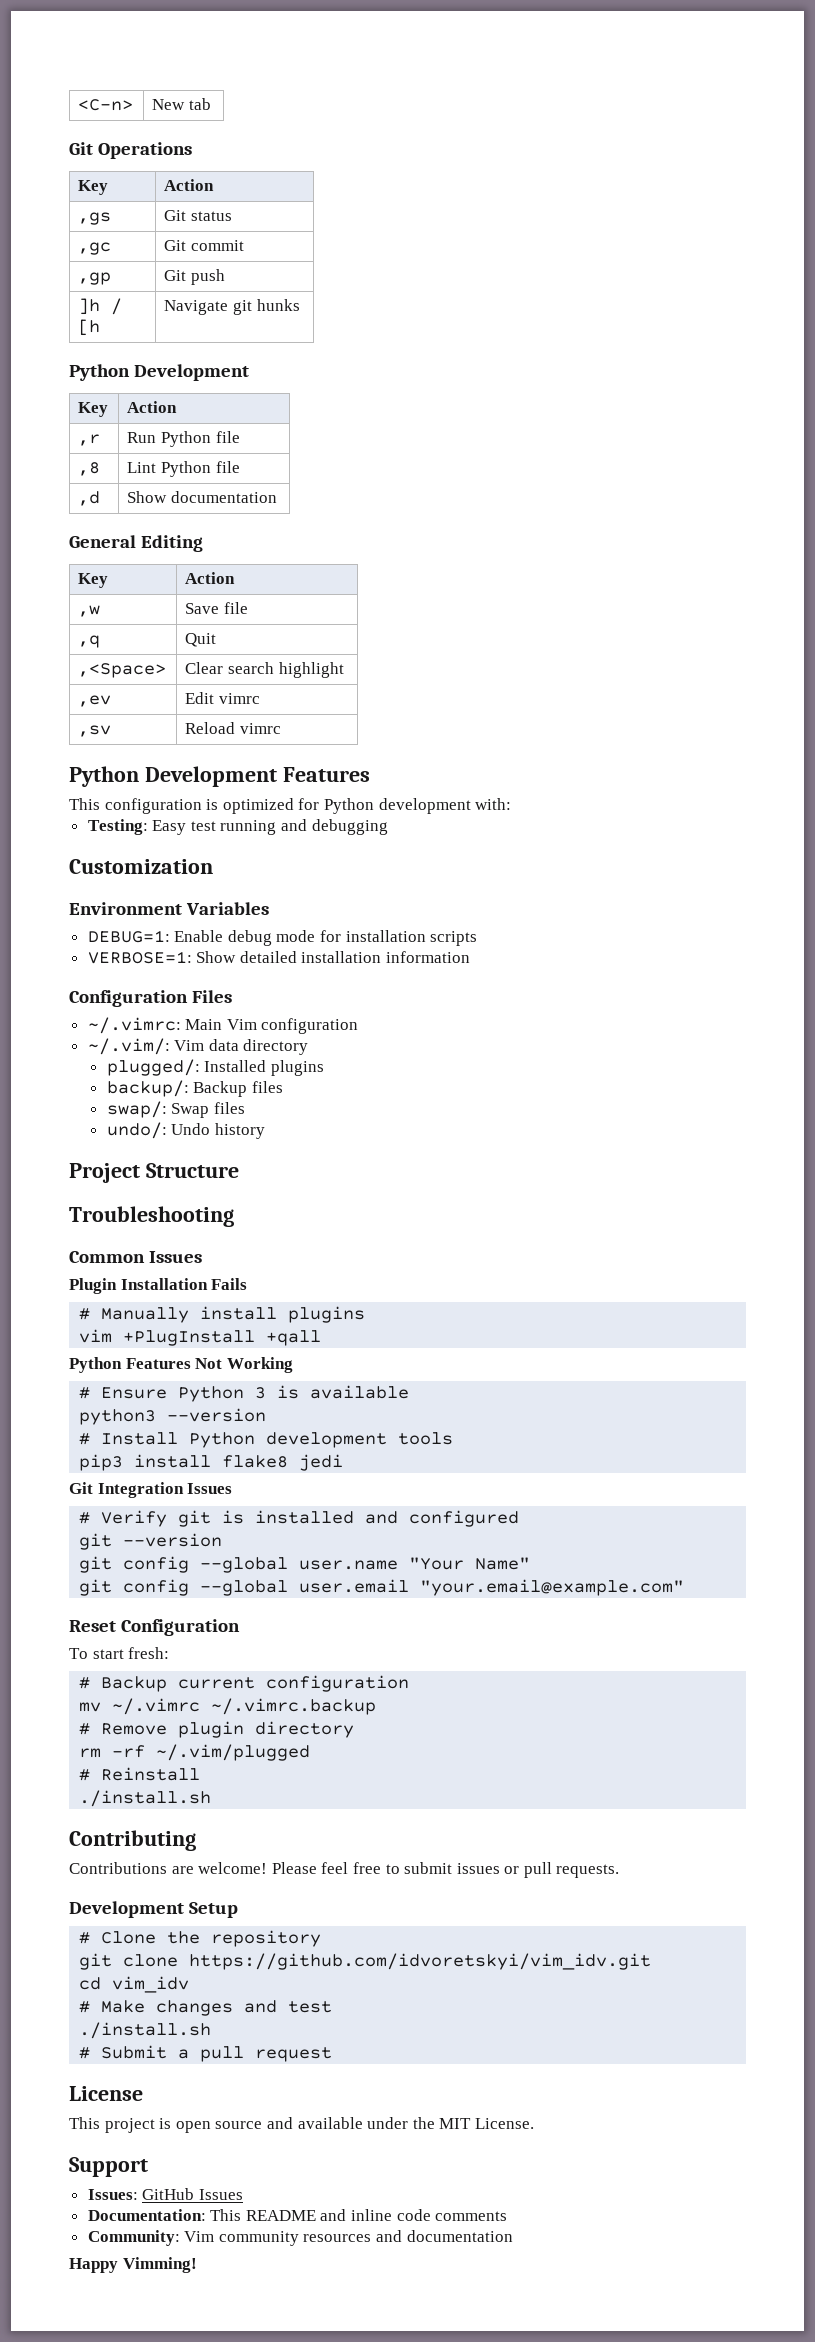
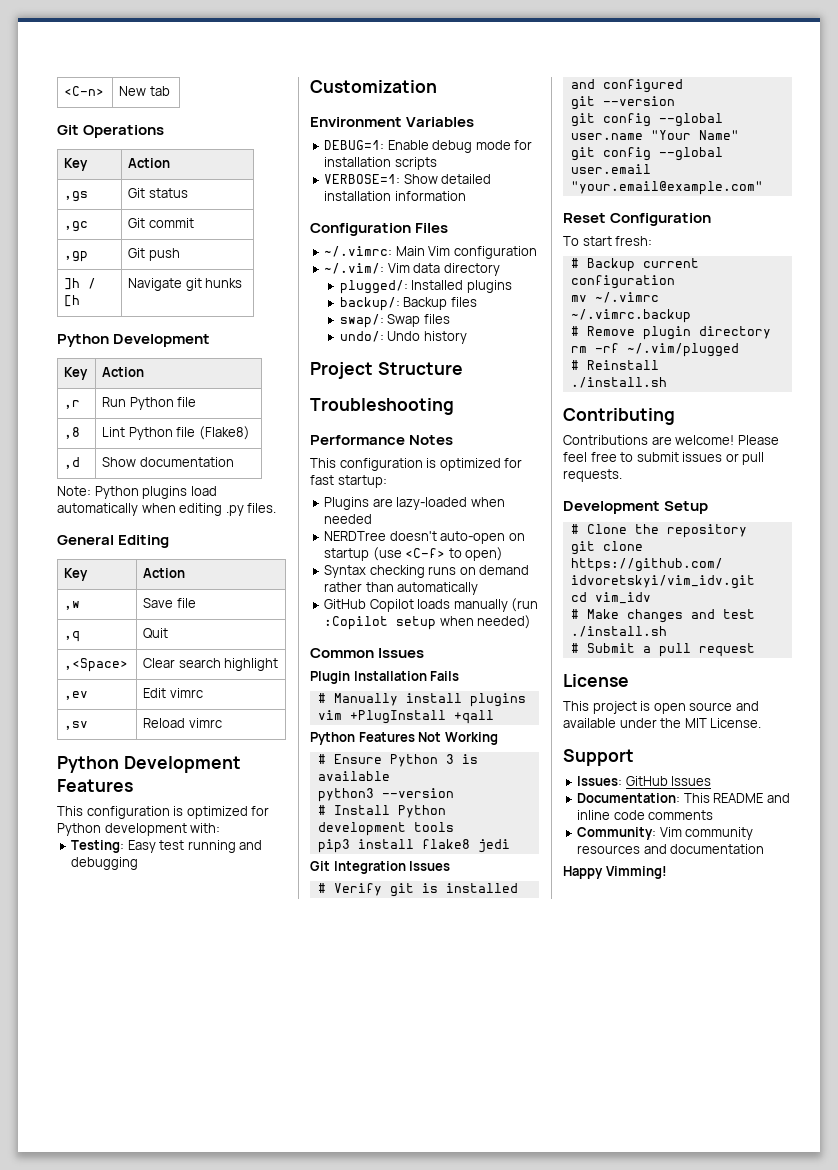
- ,8 | Lint Python file
+ ,8 | Lint Python file (Flake8)
+ Note: Python plugins load automatically when editing .py files.
+ Performance Notes
+ This configuration is optimized for fast startup:
+ Plugins are lazy-loaded when needed
+ NERDTree doesn't auto-open on startup (use <C-f> to open)
+ Syntax checking runs on demand rather than automatically
+ GitHub Copilot loads manually (run :Copilot setup when needed)

